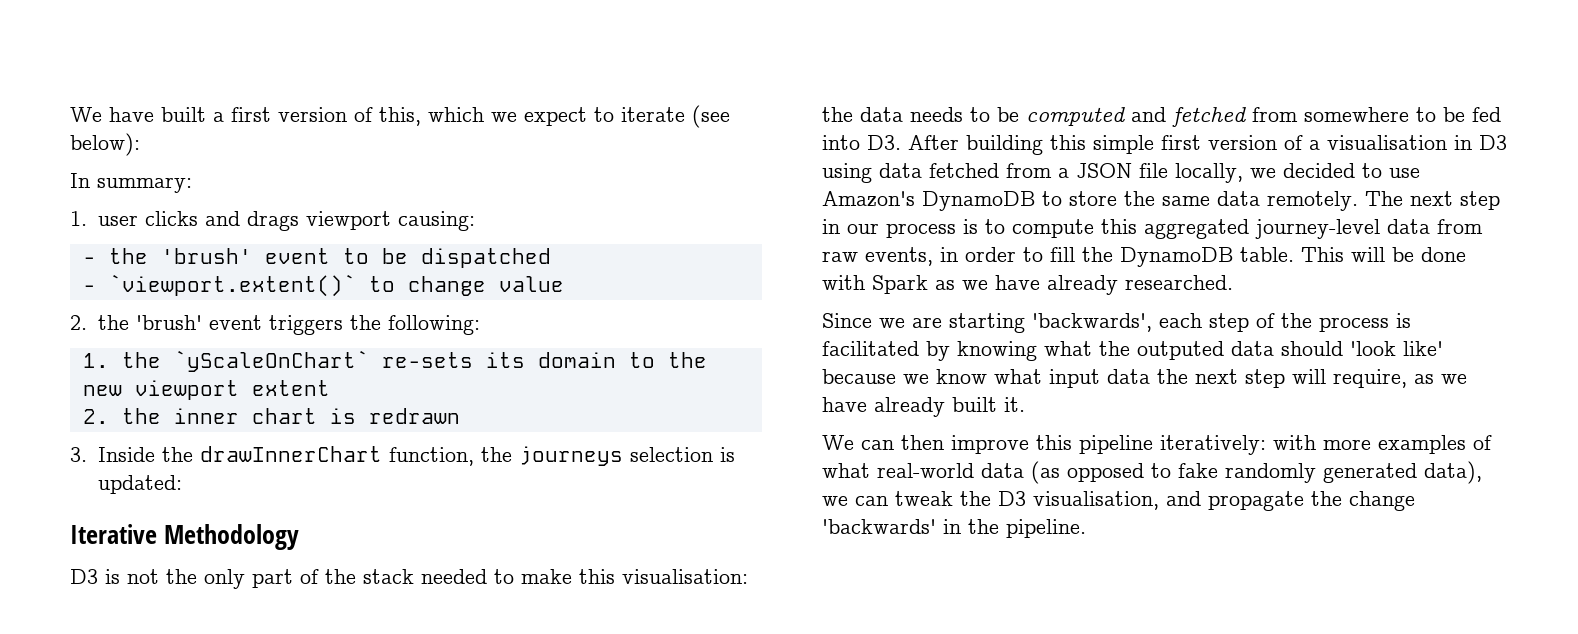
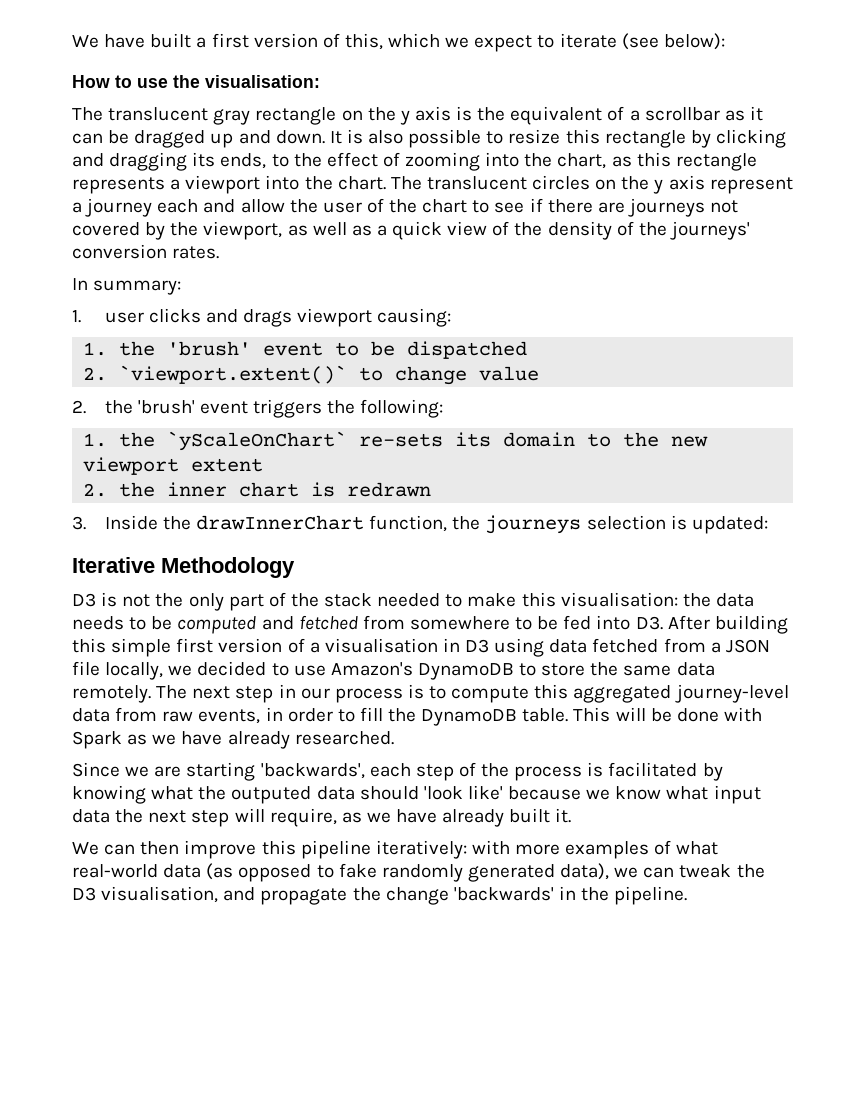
+ How to use the visualisation:
+ The translucent gray rectangle on the y axis is the equivalent of a scrollbar as it can be dragged up and down. It is also possible to resize this rectangle by clicking and dragging its ends, to the effect of zooming into the chart, as this rectangle represents a viewport into the chart. The translucent circles on the y axis represent a journey each and allow the user of the chart to see if there are journeys not covered by the viewport, as well as a quick view of the density of the journeys' conversion rates.
- - the 'brush' event to be dispatched
+ 1. the 'brush' event to be dispatched
- - `viewport.extent()` to change value
+ 2. `viewport.extent()` to change value

